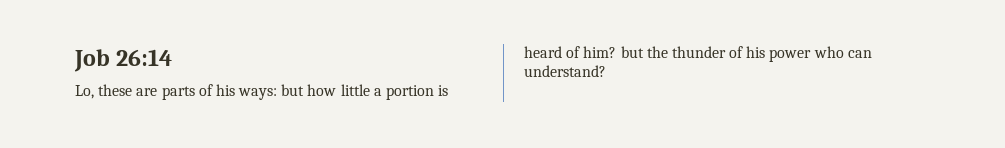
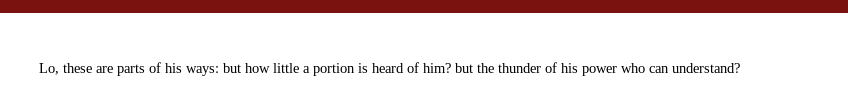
- Job 26:14

